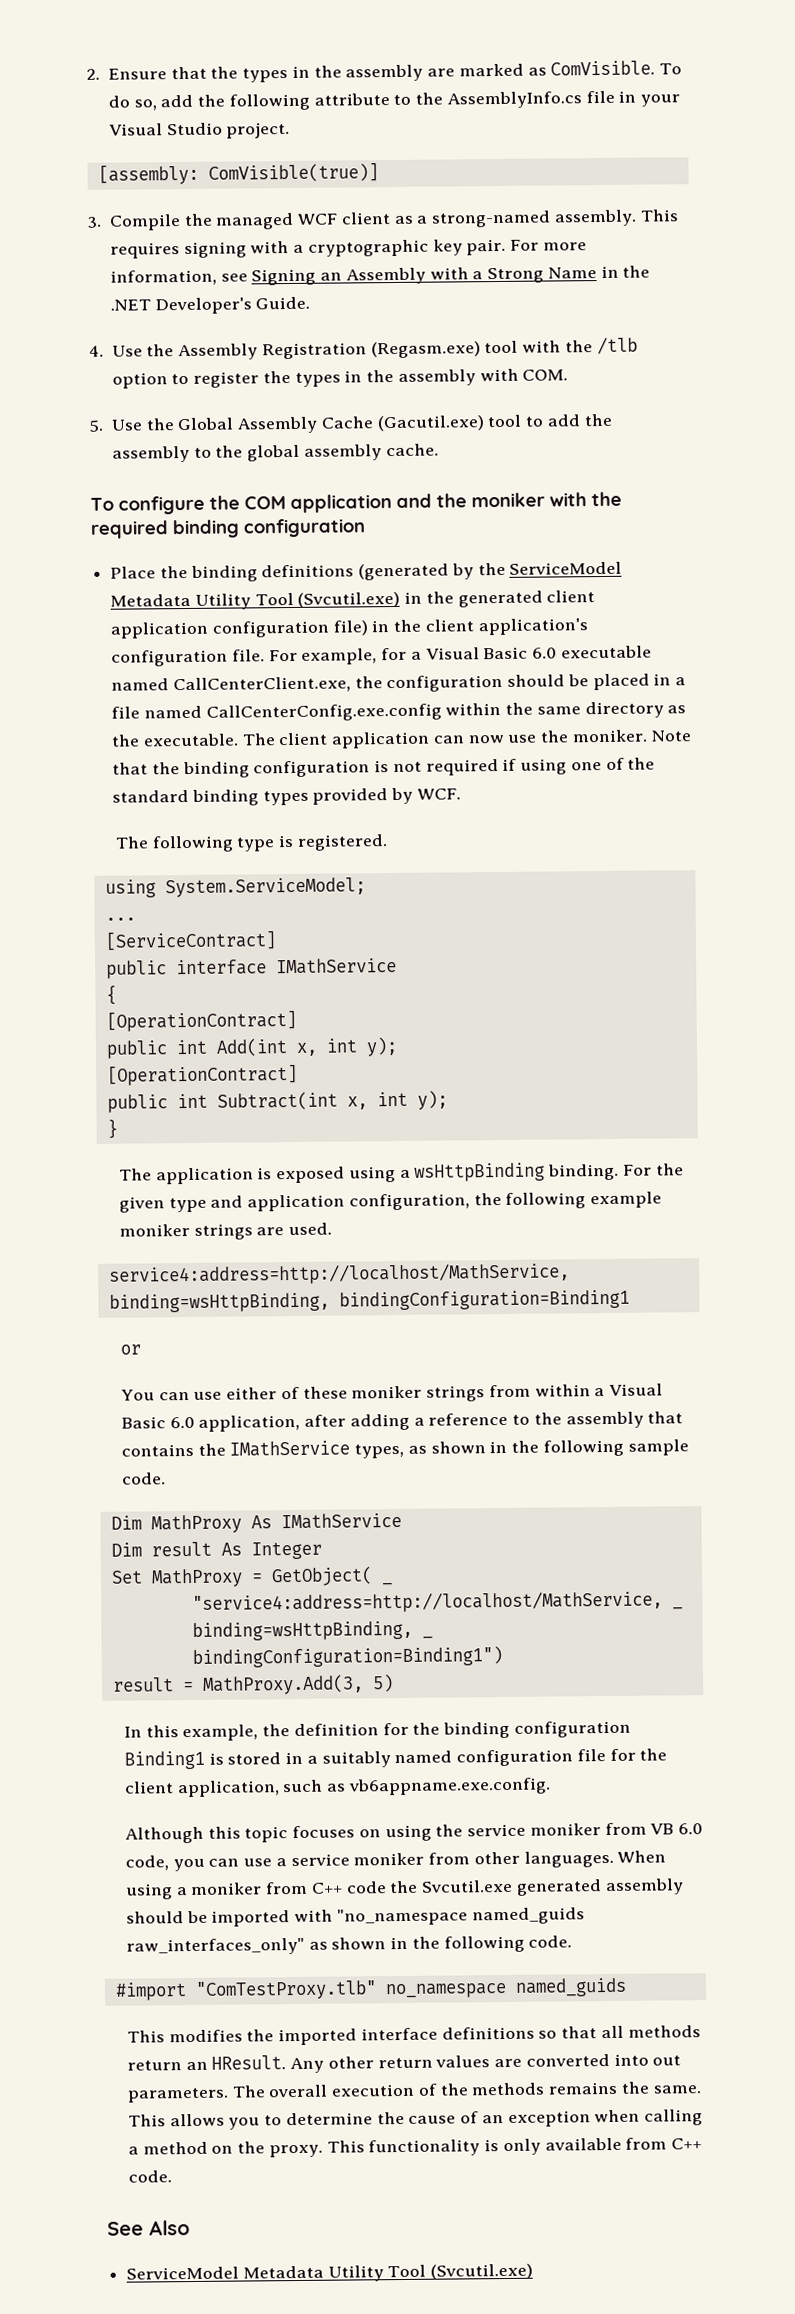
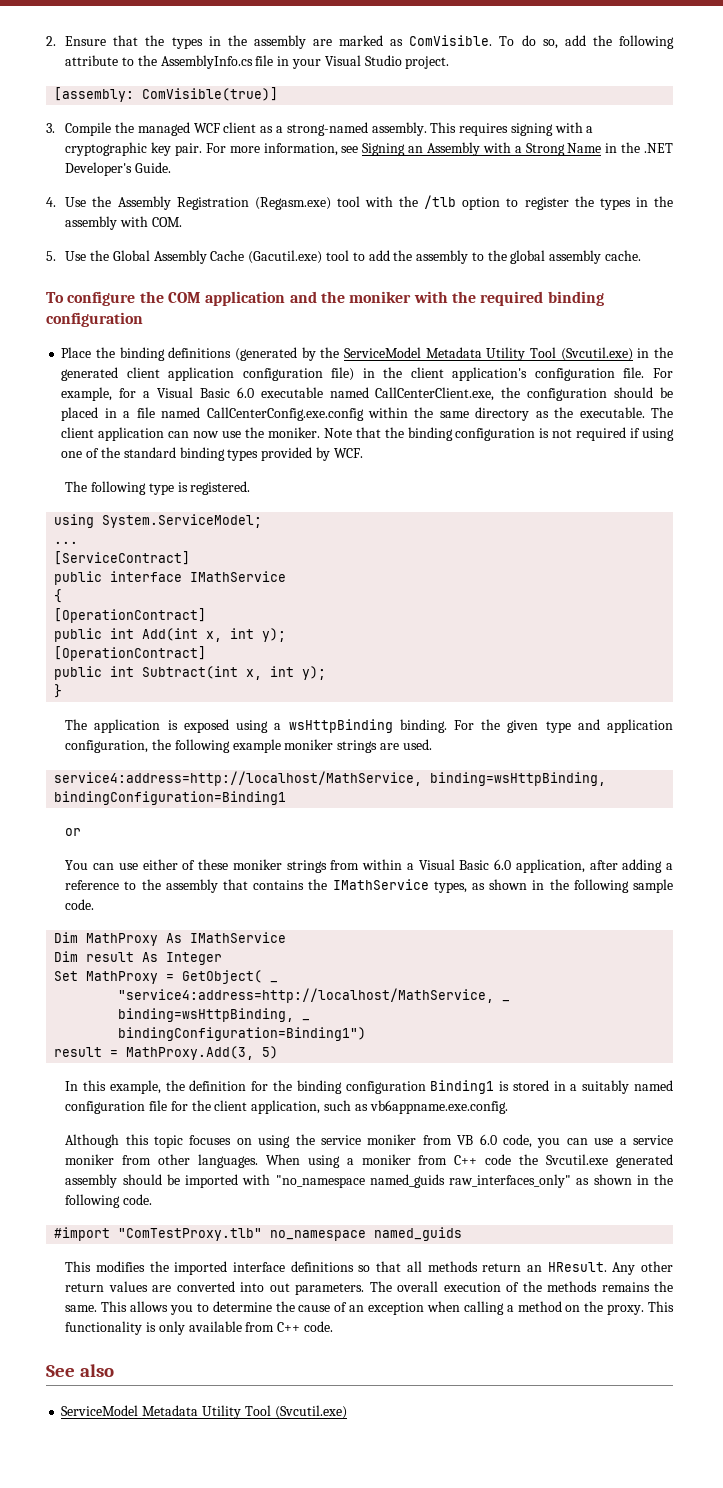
- See Also
+ See also

